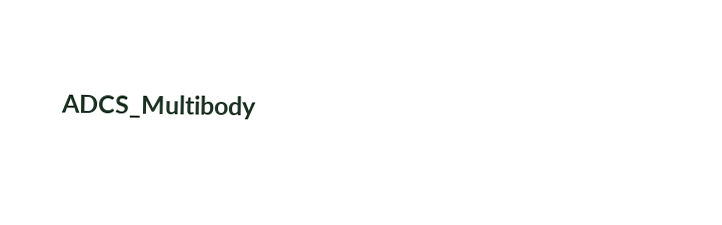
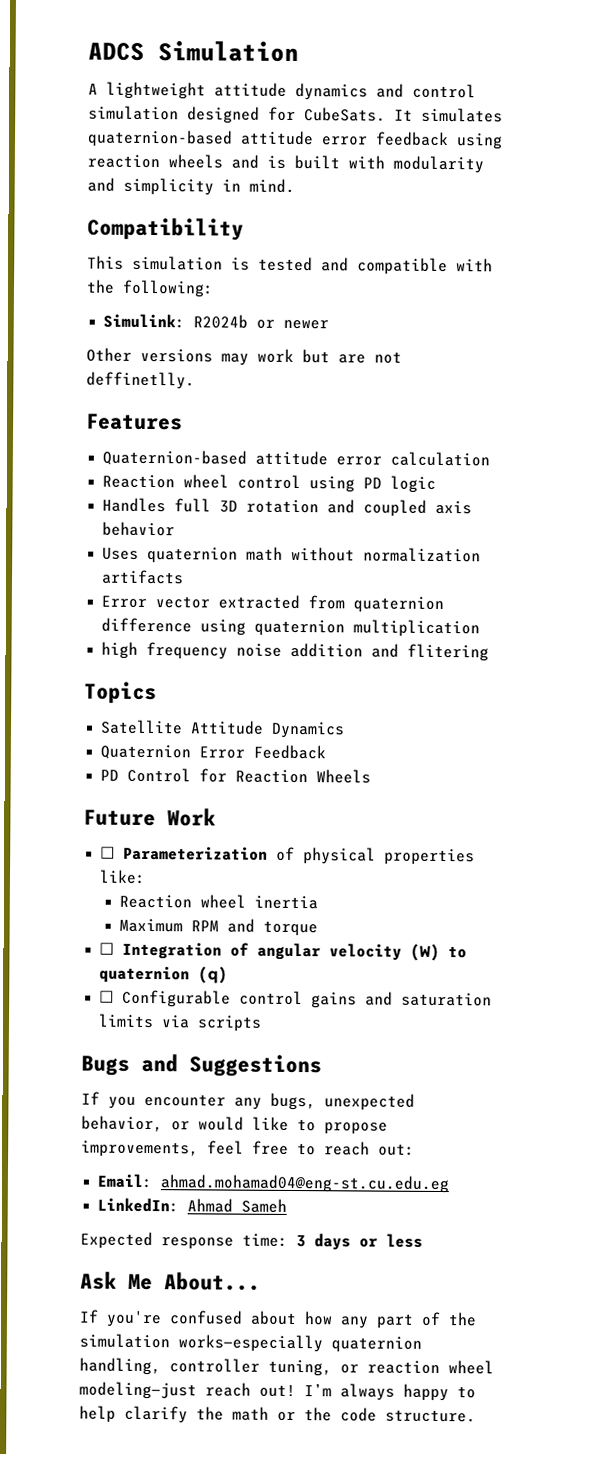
- ADCS_Multibody
+ ADCS Simulation
+ A lightweight attitude dynamics and control simulation designed for CubeSats. It simulates quaternion-based attitude error feedback using reaction wheels and is built with modularity and simplicity in mind.
+ Compatibility
+ This simulation is tested and compatible with the following:
+ Simulink: R2024b or newer
+ Other versions may work but are not deffinetlly.
+ Features
+ Quaternion-based attitude error calculation
+ Reaction wheel control using PD logic
+ Handles full 3D rotation and coupled axis behavior
+ Uses quaternion math without normalization artifacts
+ Error vector extracted from quaternion difference using quaternion multiplication
+ high frequency noise addition and flitering
+ Topics
+ Satellite Attitude Dynamics
+ Quaternion Error Feedback
+ PD Control for Reaction Wheels
+ Future Work
+ ☐ Parameterization of physical properties like:
+ Reaction wheel inertia
+ Maximum RPM and torque
+ ☐ Integration of angular velocity (W) to quaternion (q)
+ ☐ Configurable control gains and saturation limits via scripts
+ Bugs and Suggestions
+ If you encounter any bugs, unexpected behavior, or would like to propose improvements, feel free to reach out:
+ Email: ahmad.mohamad04@eng-st.cu.edu.eg
+ LinkedIn: Ahmad Sameh
+ Expected response time: 3 days or less
+ Ask Me About...
+ If you're confused about how any part of the simulation works—especially quaternion handling, controller tuning, or reaction wheel modeling—just reach out! I’m always happy to help clarify the math or the code structure.

